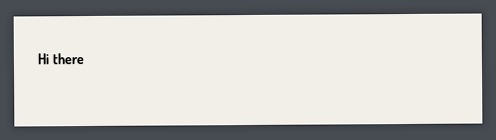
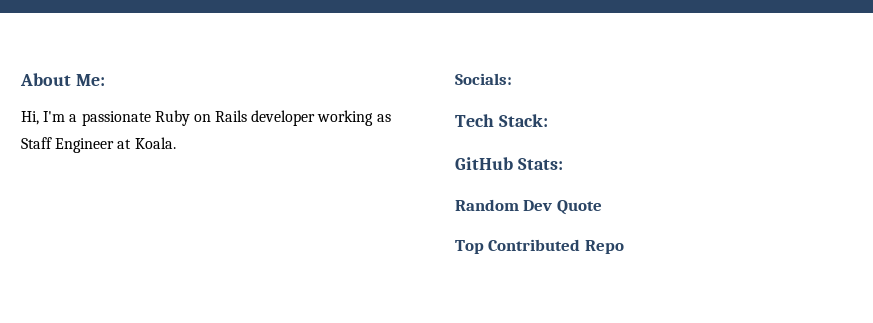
- Hi there
+ About Me:
+ Hi, I'm a passionate Ruby on Rails developer working as Staff Engineer at Koala.
+ Socials:
+ Tech Stack:
+ GitHub Stats:
+ Random Dev Quote
+ Top Contributed Repo

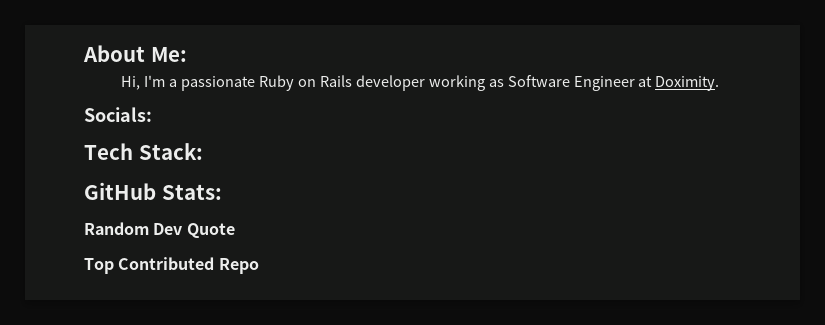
- Hi, I'm a passionate Ruby on Rails developer working as Staff Engineer at Koala.
+ Hi, I'm a passionate Ruby on Rails developer working as Software Engineer at Doximity.

